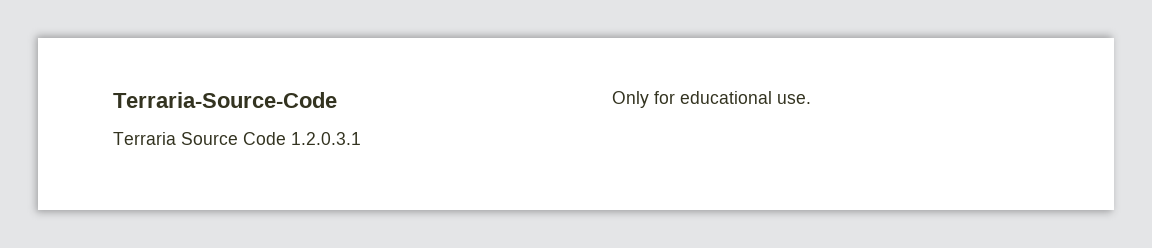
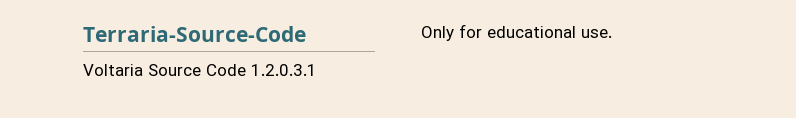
- Terraria Source Code 1.2.0.3.1
+ Voltaria Source Code 1.2.0.3.1

